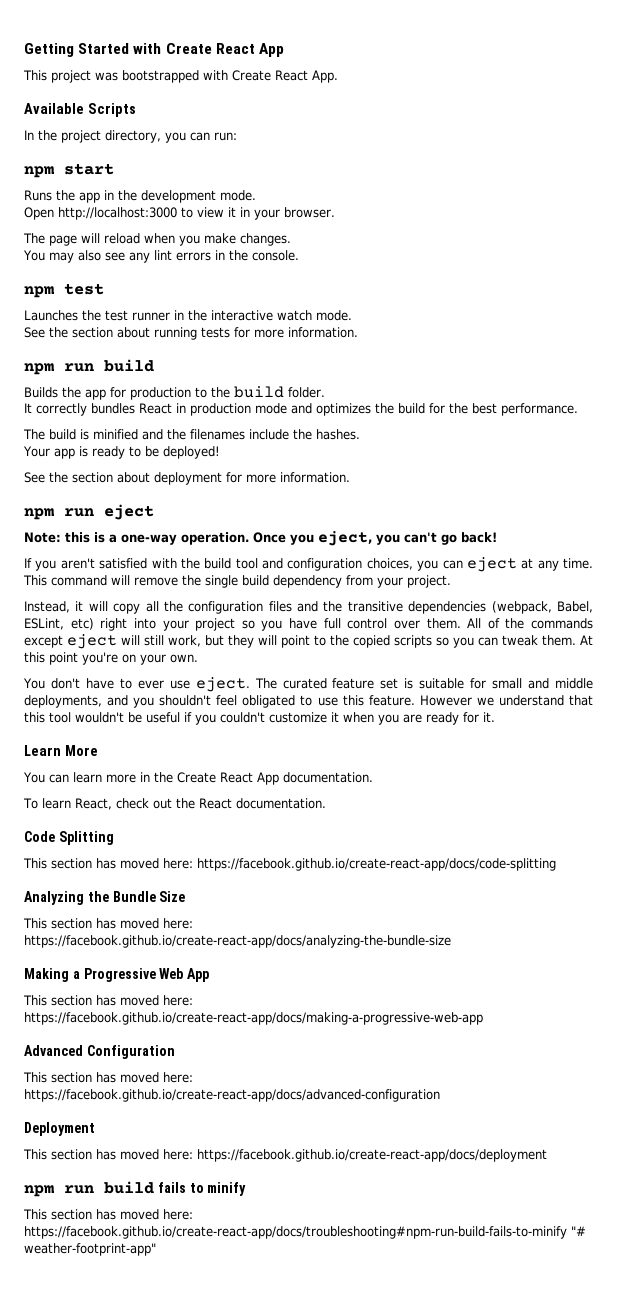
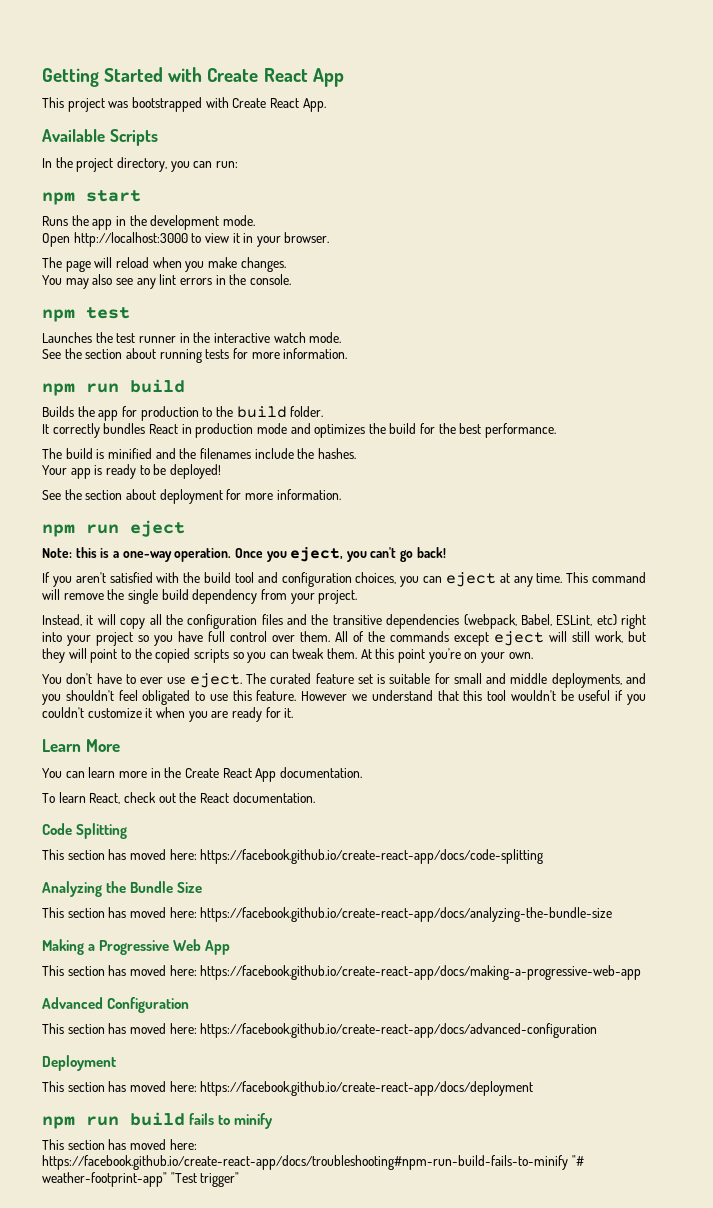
- This section has moved here: https://facebook.github.io/create-react-app/docs/troubleshooting#npm-run-build-fails-to-minify "# weather-footprint-app"
+ This section has moved here: https://facebook.github.io/create-react-app/docs/troubleshooting#npm-run-build-fails-to-minify "# weather-footprint-app" "Test trigger"

